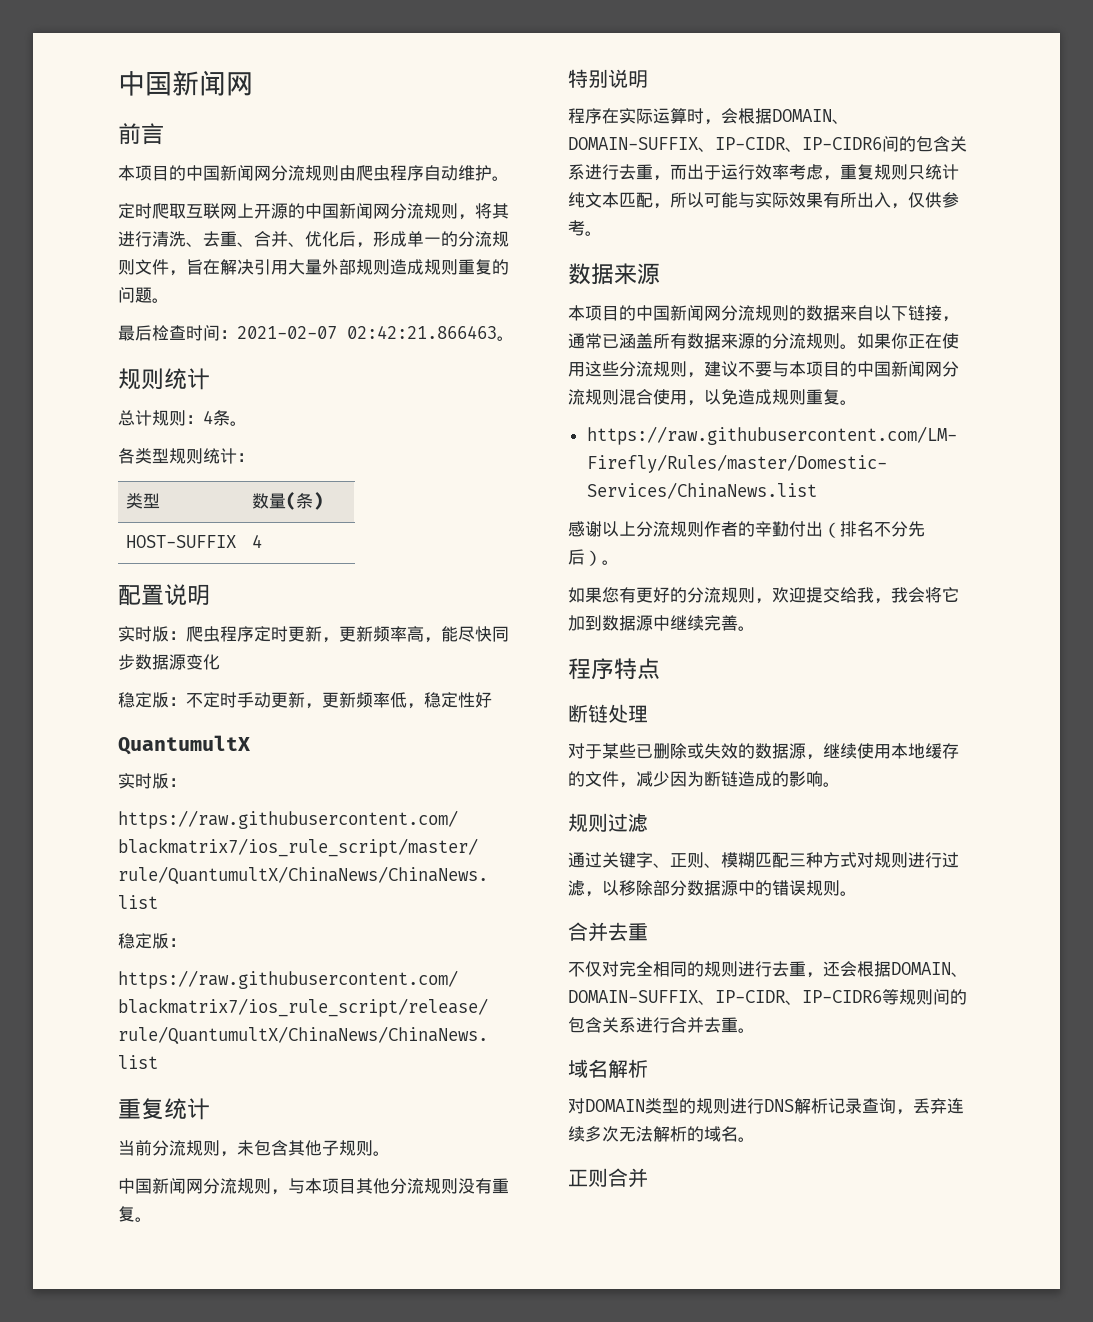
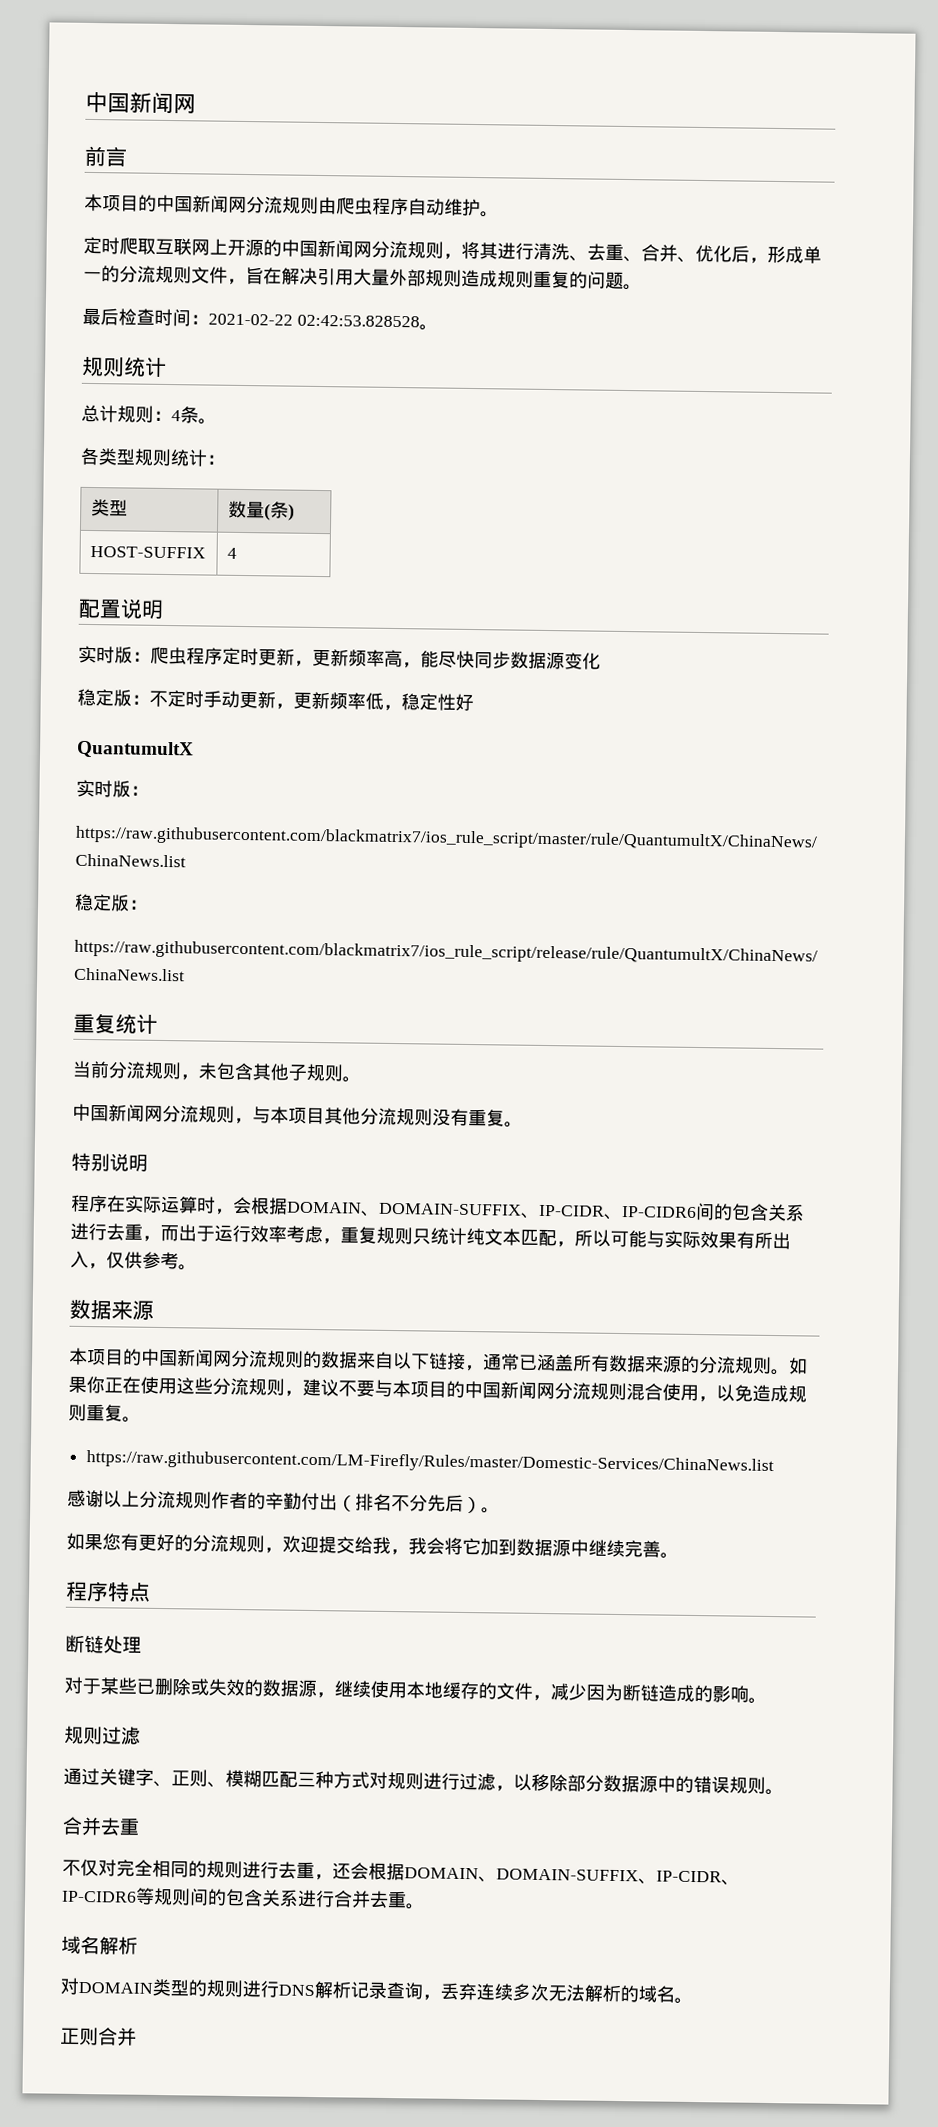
- 最后检查时间：2021-02-07 02:42:21.866463。
+ 最后检查时间：2021-02-22 02:42:53.828528。

